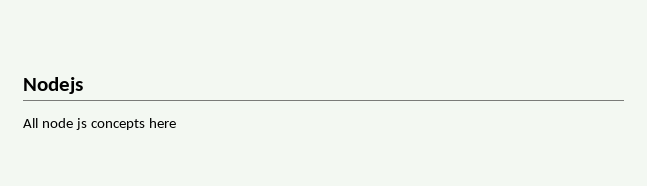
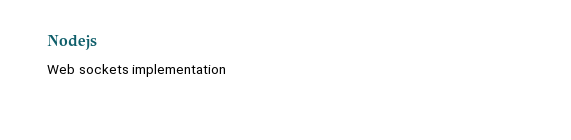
- All node js concepts here
+ Web sockets implementation

